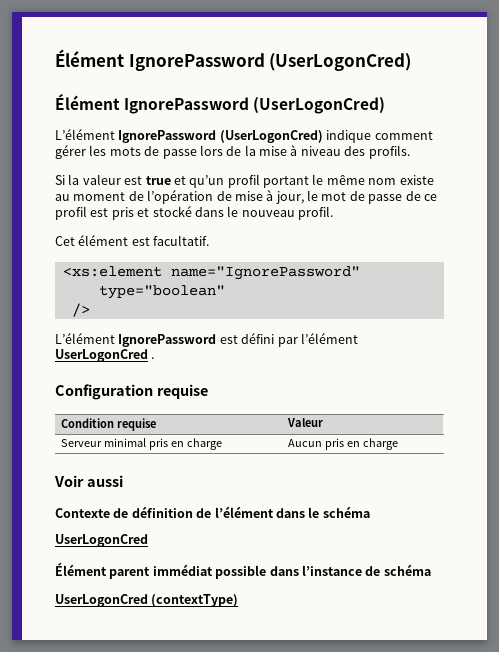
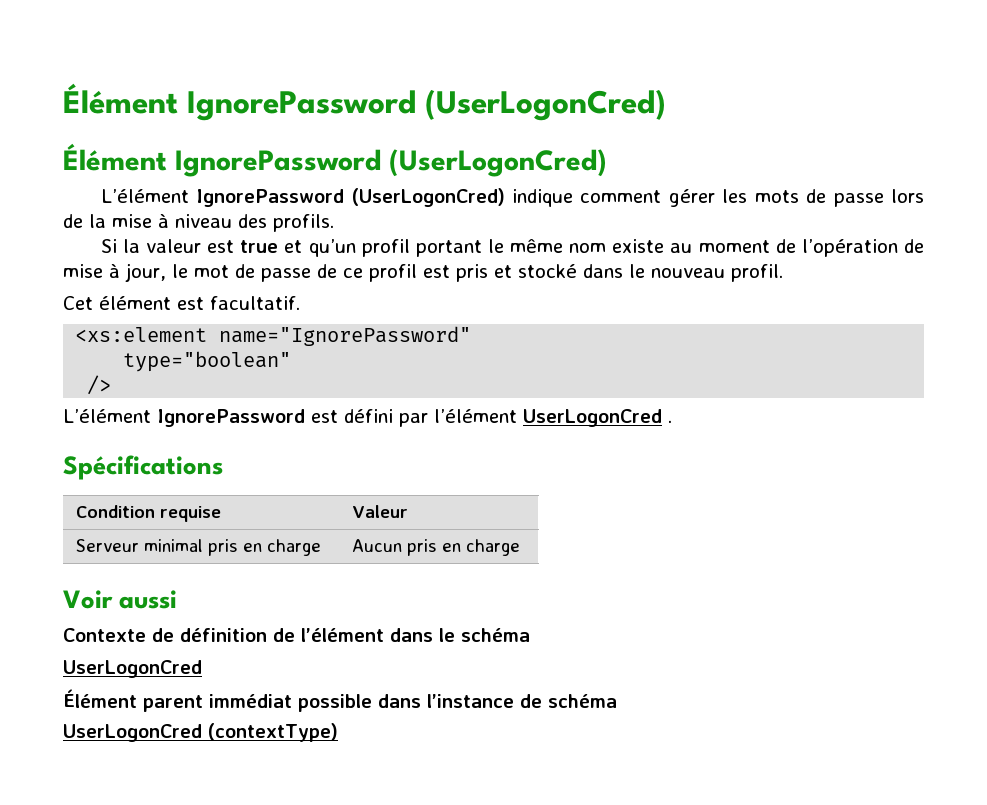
- Configuration requise
+ Spécifications

